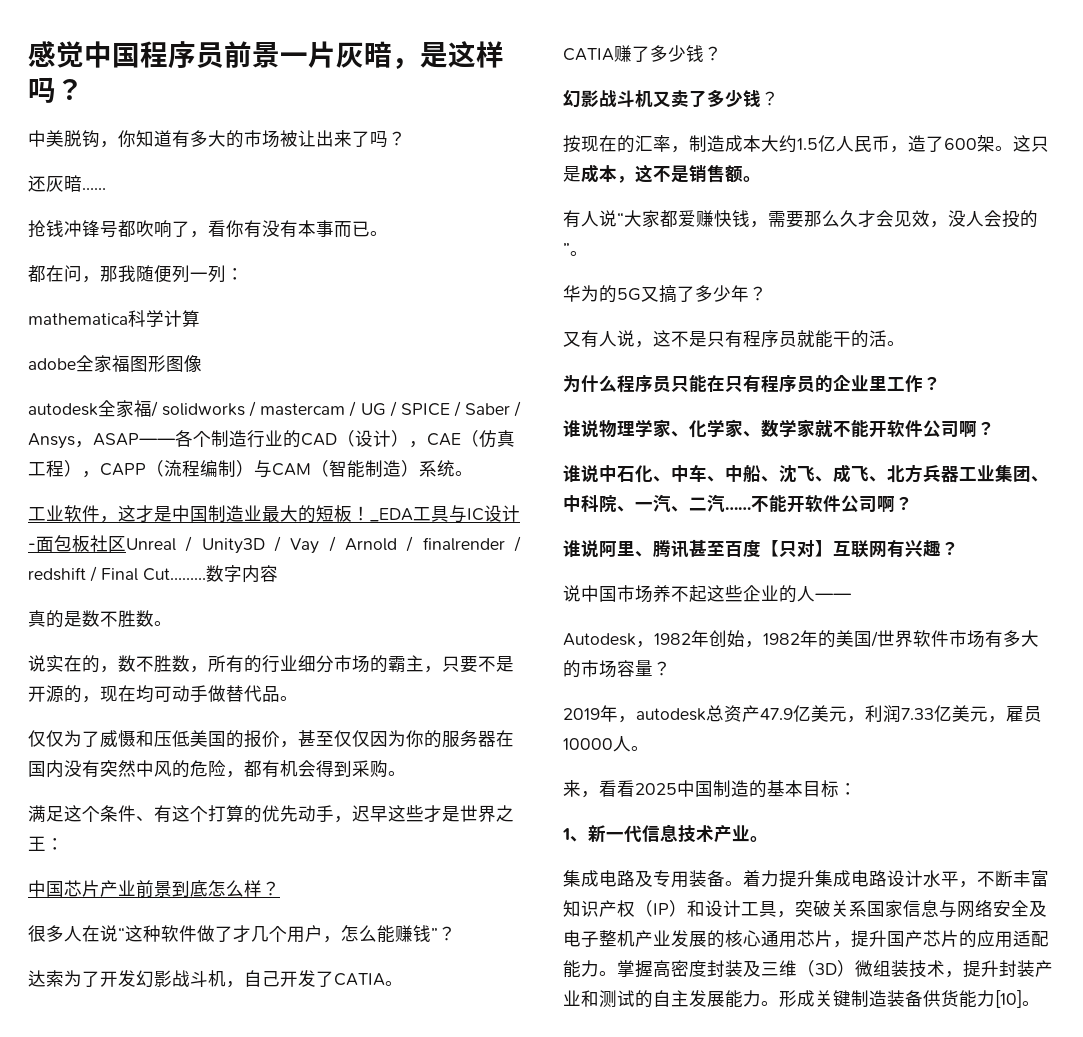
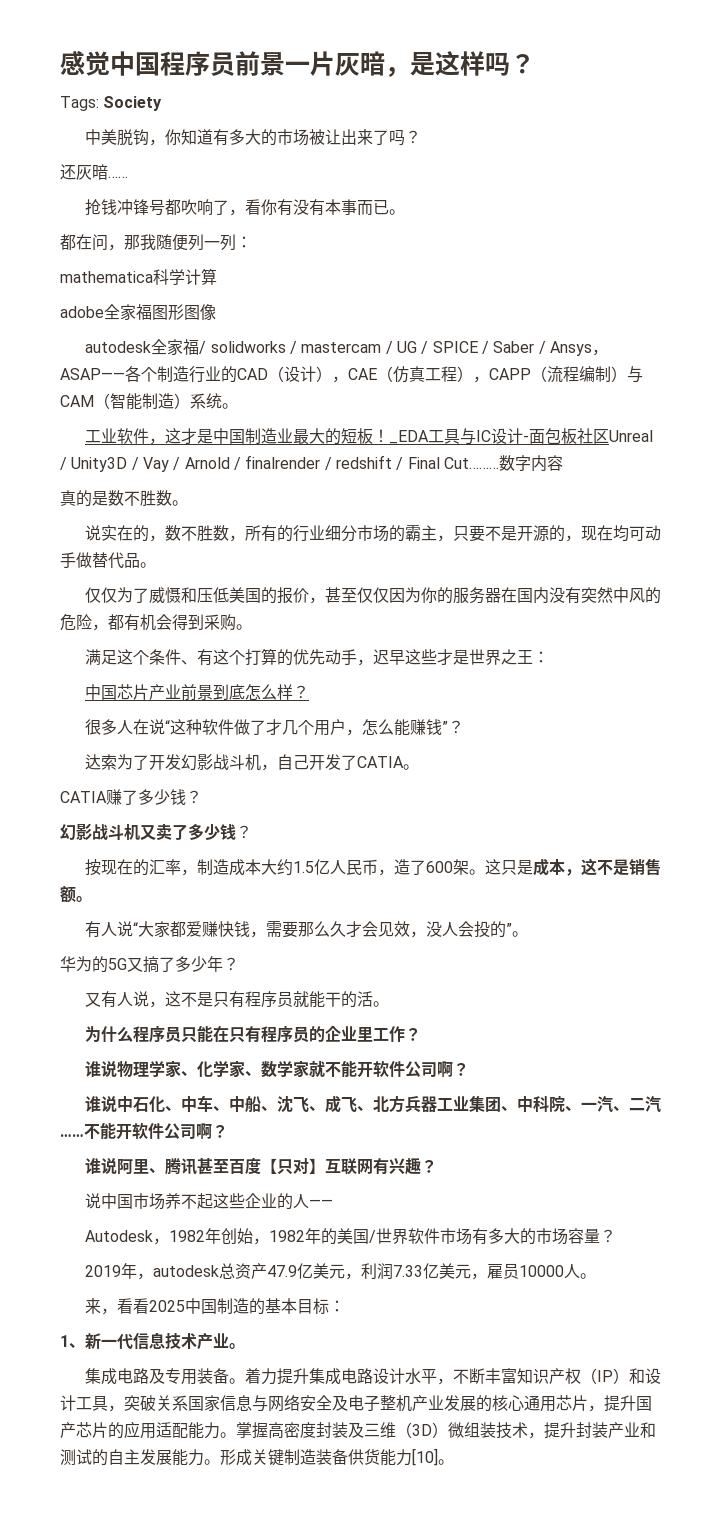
+ Tags: Society

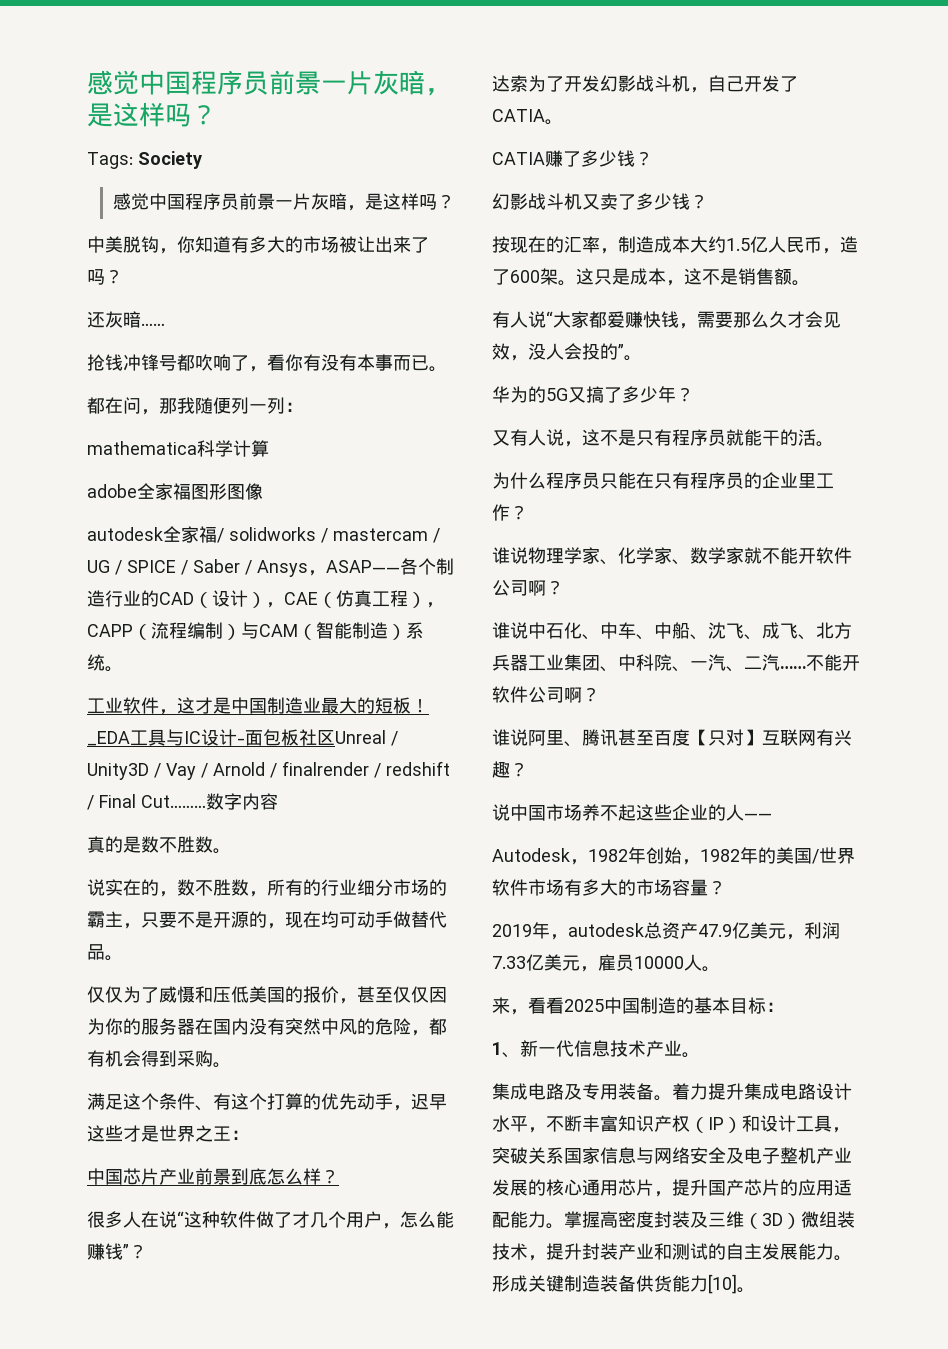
  Tags: Society
+ 感觉中国程序员前景一片灰暗，是这样吗？

